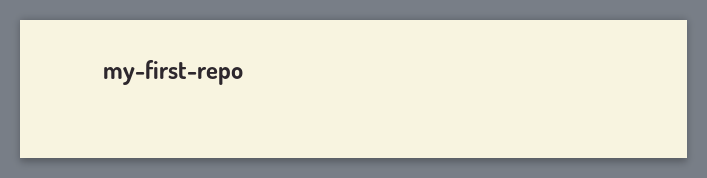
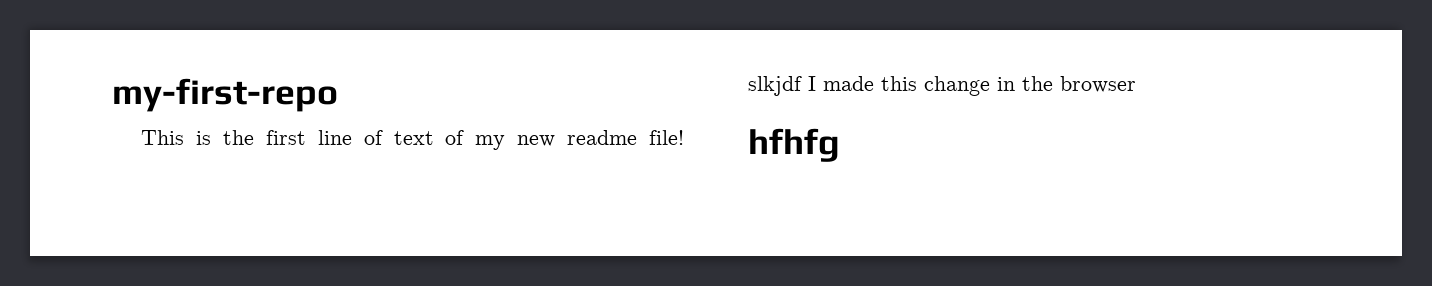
+ This is the first line of text of my new readme file! slkjdf I made this change in the browser
+ hfhfg

